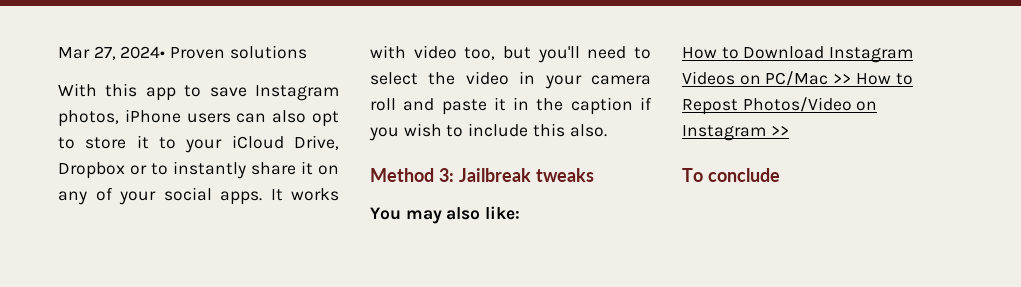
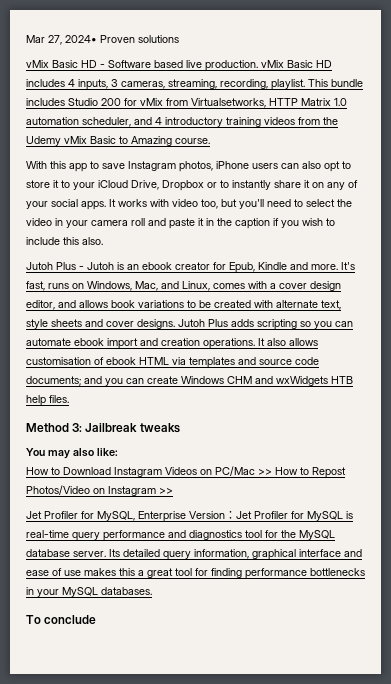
+ vMix Basic HD - Software based live production. vMix Basic HD includes 4 inputs, 3 cameras, streaming, recording, playlist. This bundle includes Studio 200 for vMix from Virtualsetworks, HTTP Matrix 1.0 automation scheduler, and 4 introductory training videos from the Udemy vMix Basic to Amazing course.
+ Jutoh Plus - Jutoh is an ebook creator for Epub, Kindle and more. It's fast, runs on Windows, Mac, and Linux, comes with a cover design editor, and allows book variations to be created with alternate text, style sheets and cover designs. Jutoh Plus adds scripting so you can automate ebook import and creation operations. It also allows customisation of ebook HTML via templates and source code documents; and you can create Windows CHM and wxWidgets HTB help files.
+ Jet Profiler for MySQL, Enterprise Version：Jet Profiler for MySQL is real-time query performance and diagnostics tool for the MySQL database server. Its detailed query information, graphical interface and ease of use makes this a great tool for finding performance bottlenecks in your MySQL databases.

